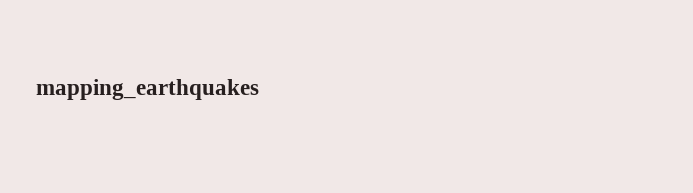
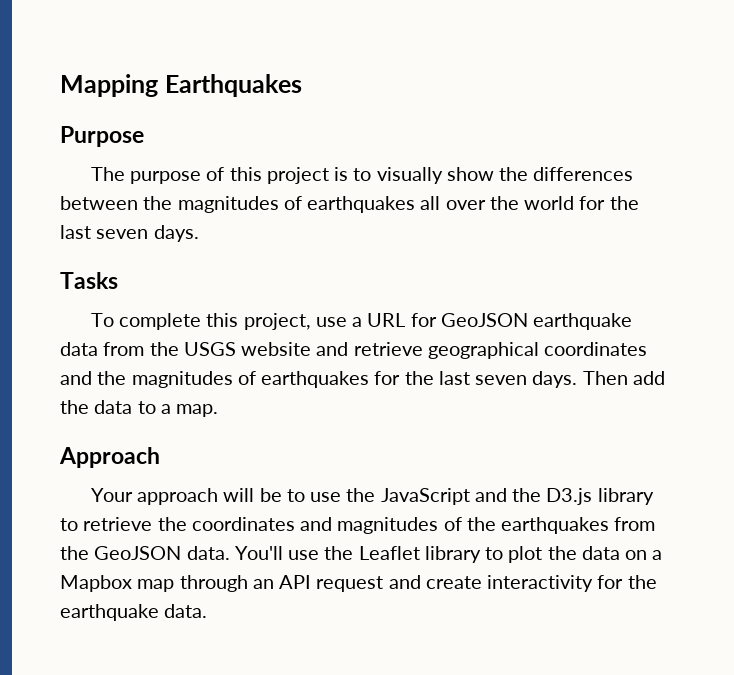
- mapping_earthquakes
+ Mapping Earthquakes
+ Purpose
+ The purpose of this project is to visually show the differences between the magnitudes of earthquakes all over the world for the last seven days.
+ Tasks
+ To complete this project, use a URL for GeoJSON earthquake data from the USGS website and retrieve geographical coordinates and the magnitudes of earthquakes for the last seven days. Then add the data to a map.
+ Approach
+ Your approach will be to use the JavaScript and the D3.js library to retrieve the coordinates and magnitudes of the earthquakes from the GeoJSON data. You'll use the Leaflet library to plot the data on a Mapbox map through an API request and create interactivity for the earthquake data.

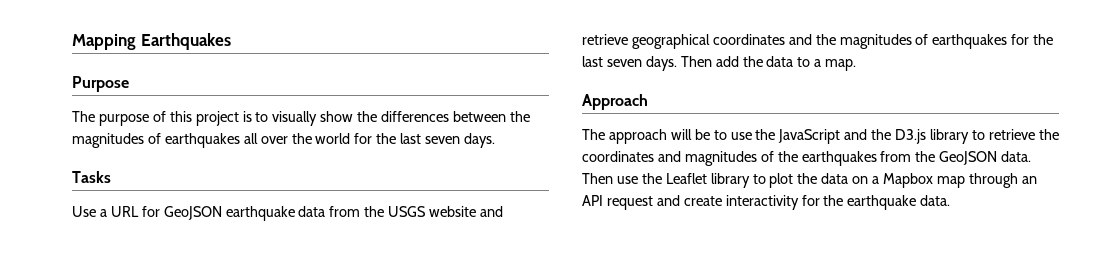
- To complete this project, use a URL for GeoJSON earthquake data from the USGS website and retrieve geographical coordinates and the magnitudes of earthquakes for the last seven days.
+ Use a URL for GeoJSON earthquake data from the USGS website and retrieve geographical coordinates and the magnitudes of earthquakes for the last seven days.
- Your approach will be to use the JavaScript and the D3.js library to retrieve the coordinates and magnitudes of the earthquakes from the GeoJSON data.
+ The approach will be to use the JavaScript and the D3.js library to retrieve the coordinates and magnitudes of the earthquakes from the GeoJSON data.
- You'll use the Leaflet library to plot the data on a Mapbox map through an API request and create interactivity for the earthquake data.
+ Then use the Leaflet library to plot the data on a Mapbox map through an API request and create interactivity for the earthquake data.

